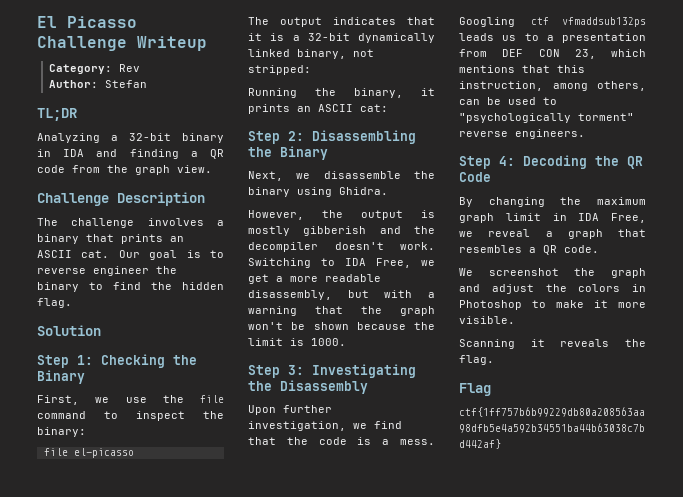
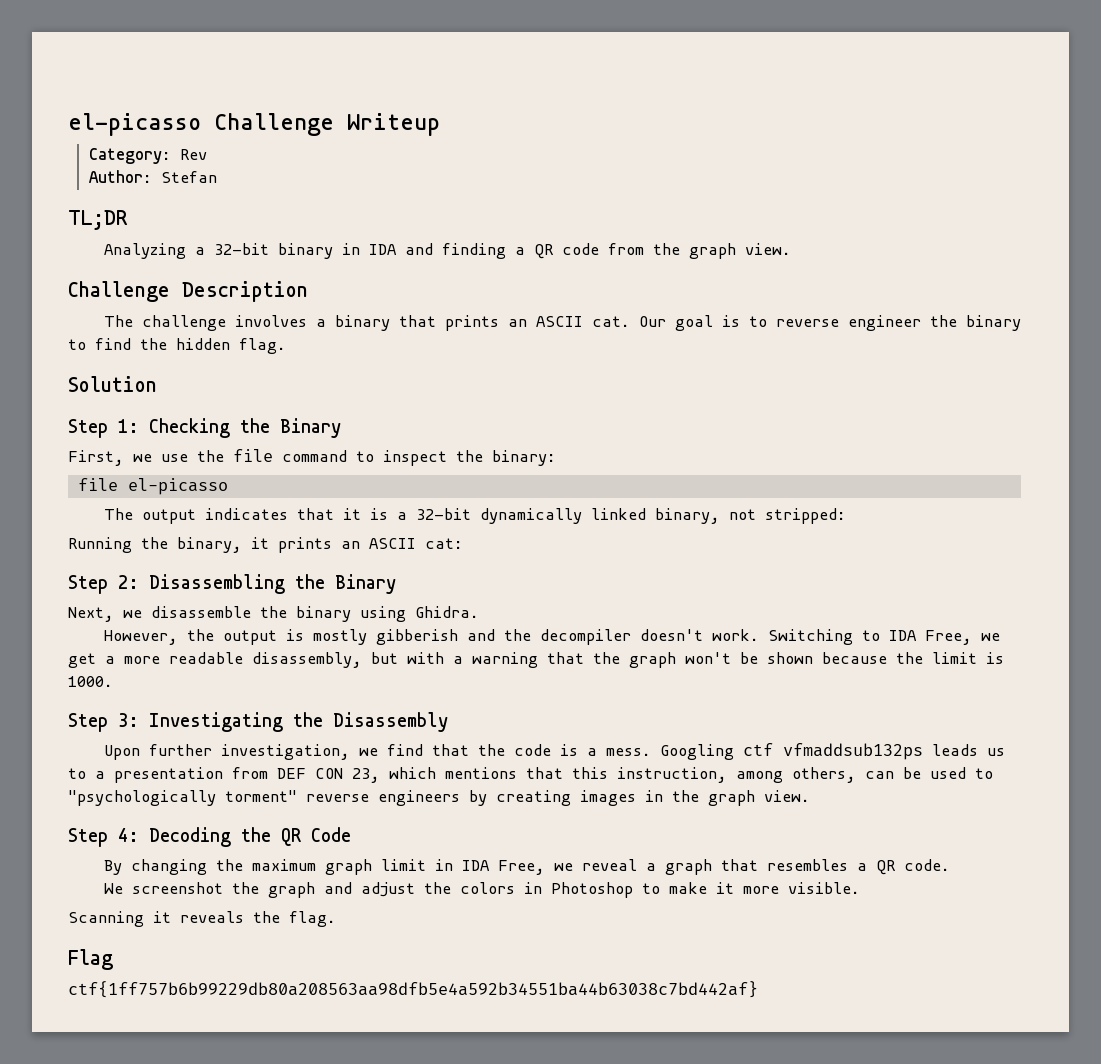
- El Picasso Challenge Writeup
+ el-picasso Challenge Writeup
- Googling ctf vfmaddsub132ps leads us to a presentation from DEF CON 23, which mentions that this instruction, among others, can be used to "psychologically torment" reverse engineers.
+ Googling ctf vfmaddsub132ps leads us to a presentation from DEF CON 23, which mentions that this instruction, among others, can be used to "psychologically torment" reverse engineers by creating images in the graph view.

